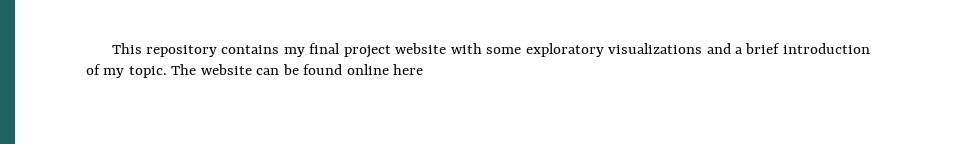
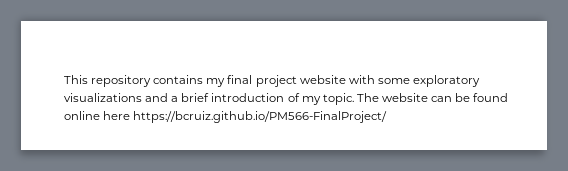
- The website can be found online here
+ The website can be found online here https://bcruiz.github.io/PM566-FinalProject/

